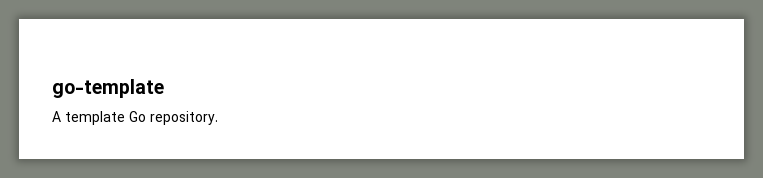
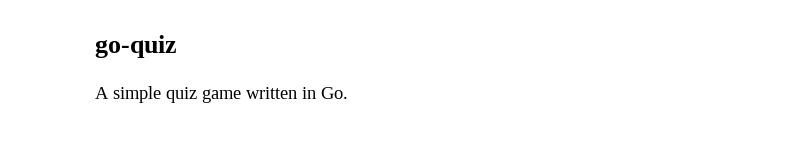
- go-template
+ go-quiz
- A template Go repository.
+ A simple quiz game written in Go.

